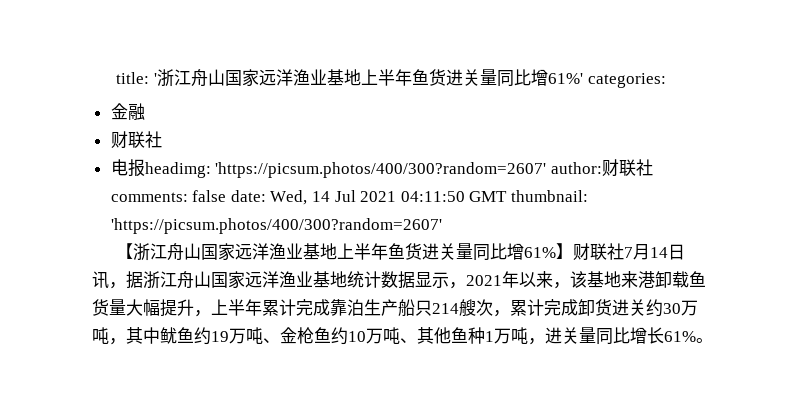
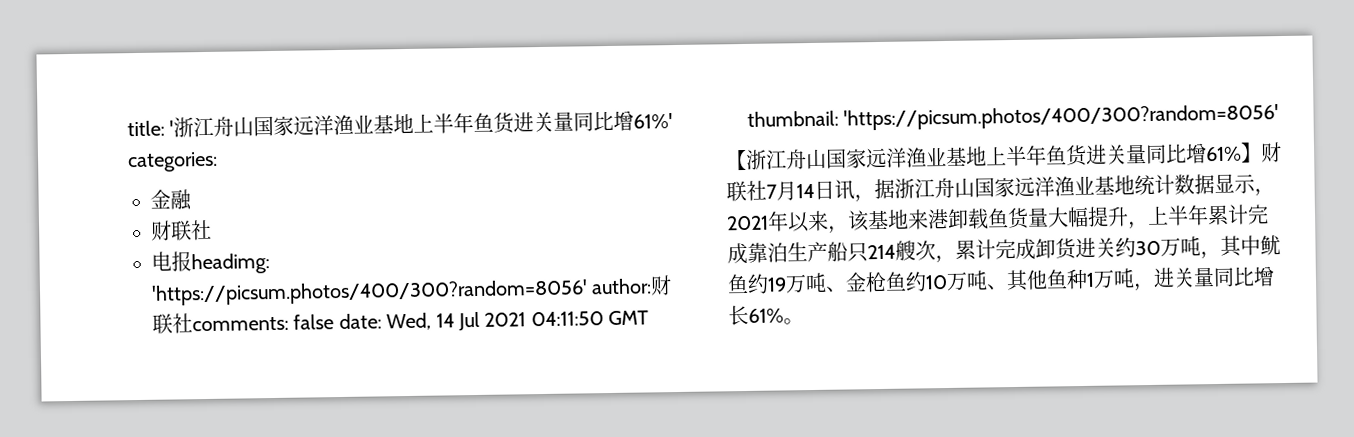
- 电报headimg: 'https://picsum.photos/400/300?random=2607' author:财联社comments: false date: Wed, 14 Jul 2021 04:11:50 GMT thumbnail: 'https://picsum.photos/400/300?random=2607'
+ 电报headimg: 'https://picsum.photos/400/300?random=8056' author:财联社comments: false date: Wed, 14 Jul 2021 04:11:50 GMT thumbnail: 'https://picsum.photos/400/300?random=8056'

